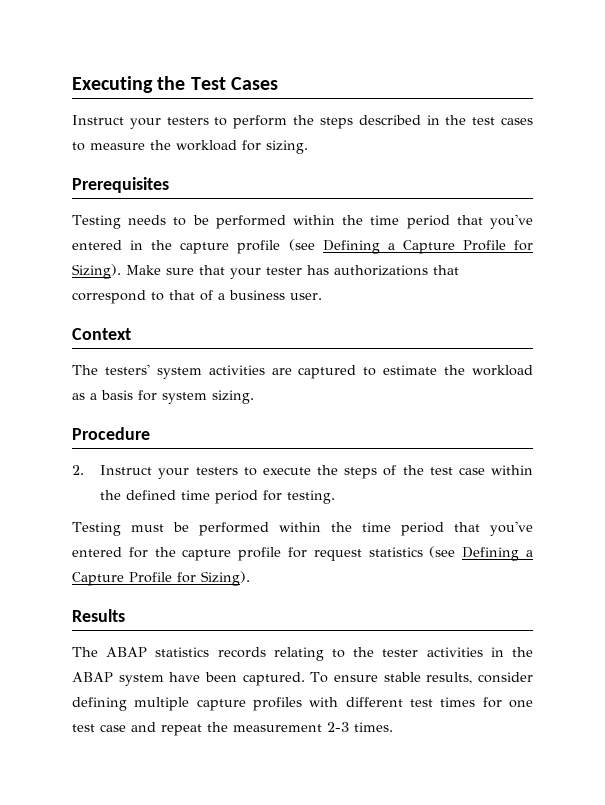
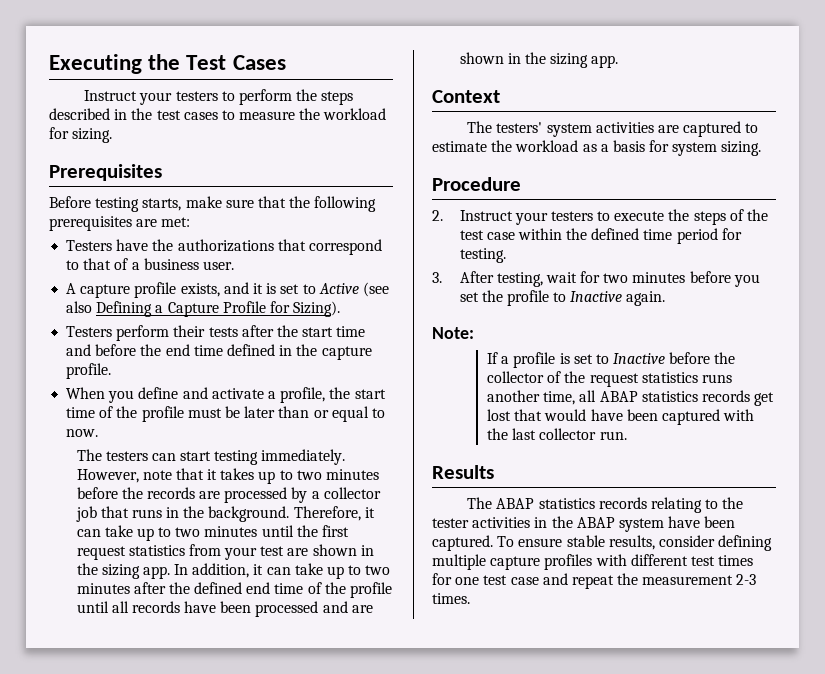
- Testing needs to be performed within the time period that you've entered in the capture profile (see Defining a Capture Profile for Sizing). Make sure that your tester has authorizations that correspond to that of a business user.
+ Before testing starts, make sure that the following prerequisites are met:
+ Testers have the authorizations that correspond to that of a business user.
+ A capture profile exists, and it is set to Active (see also Defining a Capture Profile for Sizing).
+ Testers perform their tests after the start time and before the end time defined in the capture profile.
+ When you define and activate a profile, the start time of the profile must be later than or equal to now.
+ The testers can start testing immediately. However, note that it takes up to two minutes before the records are processed by a collector job that runs in the background. Therefore, it can take up to two minutes until the first request statistics from your test are shown in the sizing app. In addition, it can take up to two minutes after the defined end time of the profile until all records have been processed and are shown in the sizing app.
- Testing must be performed within the time period that you've entered for the capture profile for request statistics (see Defining a Capture Profile for Sizing).
+ 3. After testing, wait for two minutes before you set the profile to Inactive again.
+ Note:
+ If a profile is set to Inactive before the collector of the request statistics runs another time, all ABAP statistics records get lost that would have been captured with the last collector run.

